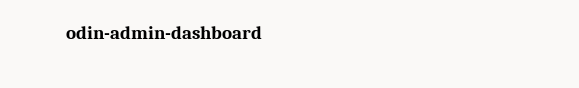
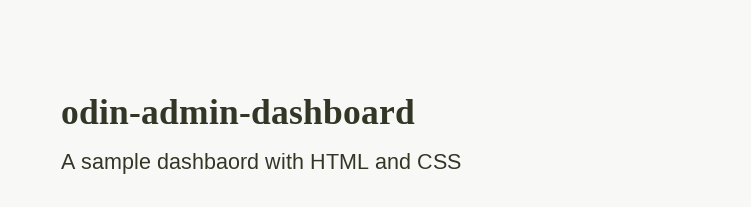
+ A sample dashbaord with HTML and CSS

